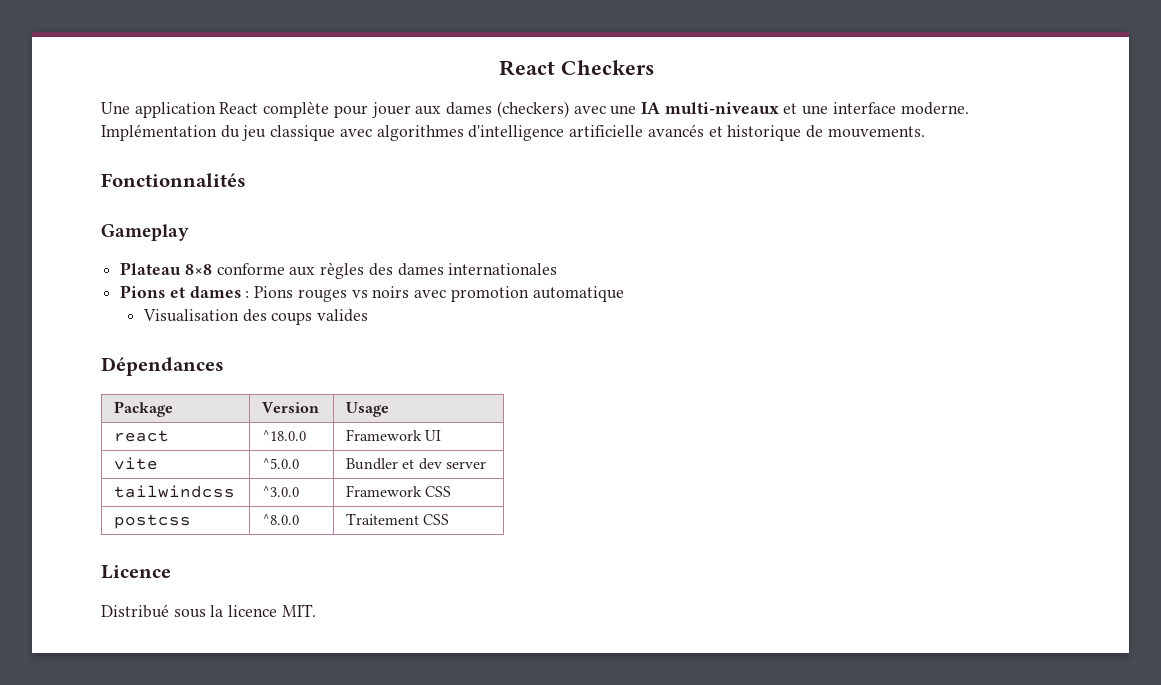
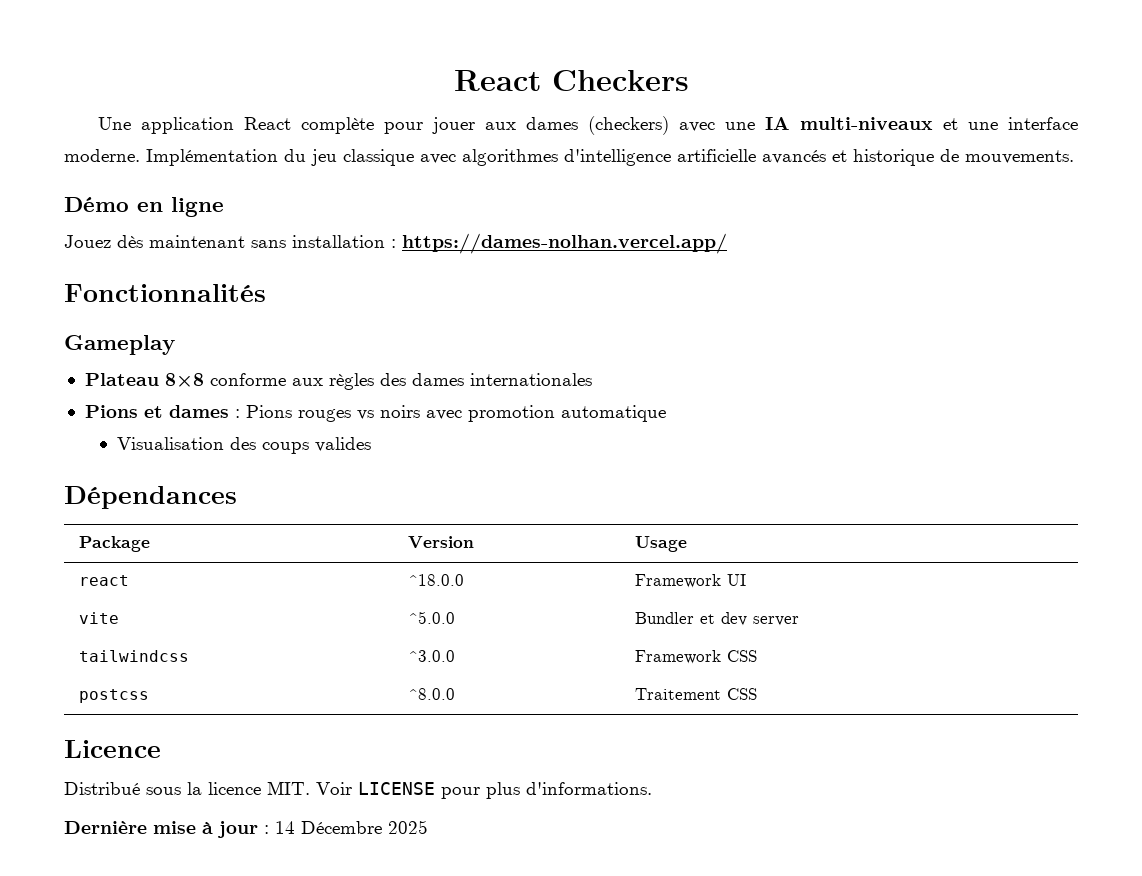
+ Démo en ligne
+ Jouez dès maintenant sans installation : https://dames-nolhan.vercel.app/
- Distribué sous la licence MIT.
+ Distribué sous la licence MIT. Voir LICENSE pour plus d'informations.
+ Dernière mise à jour : 14 Décembre 2025

